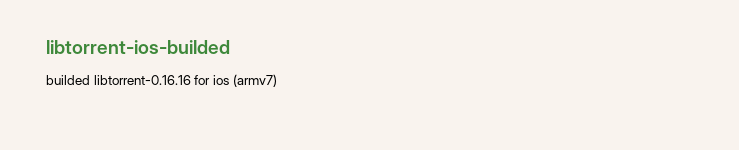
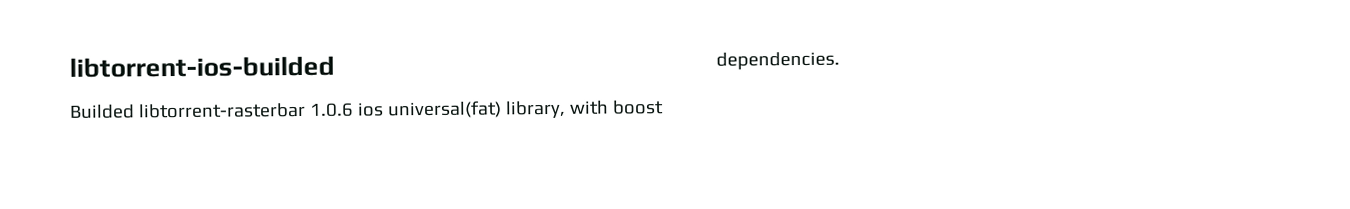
- builded libtorrent-0.16.16 for ios (armv7)
+ Builded libtorrent-rasterbar 1.0.6 ios universal(fat) library, with boost dependencies.

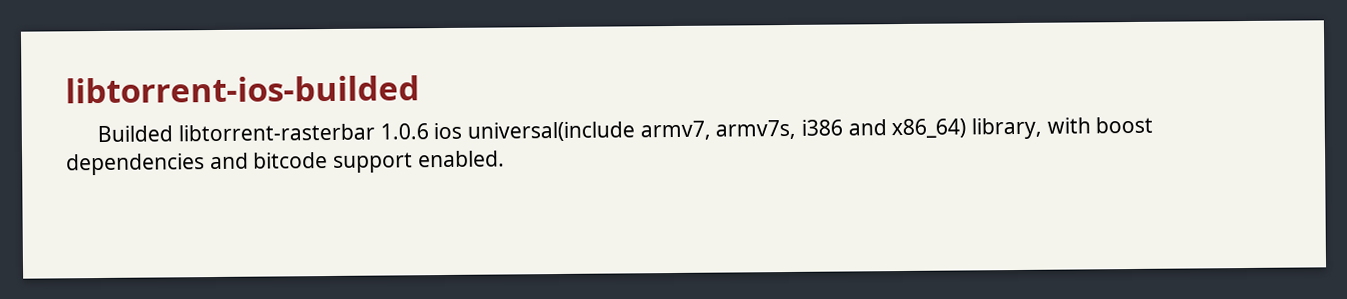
- Builded libtorrent-rasterbar 1.0.6 ios universal(fat) library, with boost dependencies.
+ Builded libtorrent-rasterbar 1.0.6 ios universal(include armv7, armv7s, i386 and x86_64) library, with boost dependencies and bitcode support enabled.

